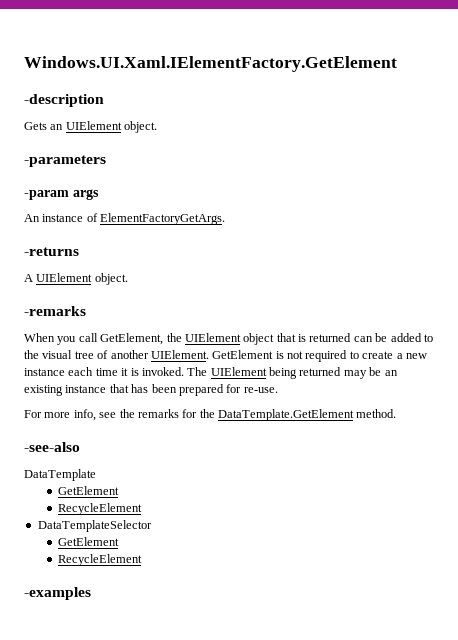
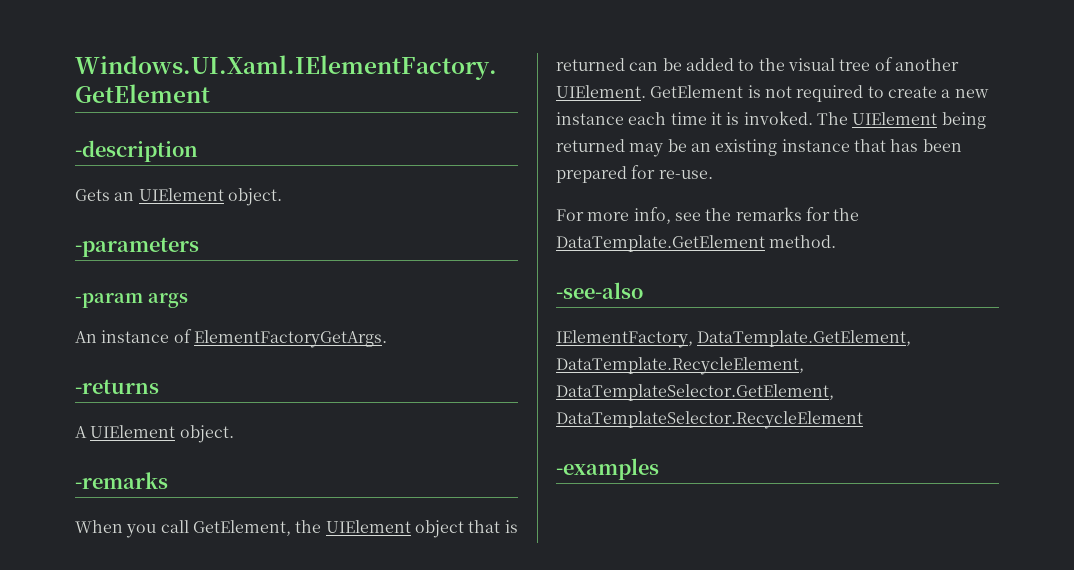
- DataTemplate
- GetElement
- RecycleElement
- DataTemplateSelector
- GetElement
- RecycleElement
+ IElementFactory, DataTemplate.GetElement, DataTemplate.RecycleElement, DataTemplateSelector.GetElement, DataTemplateSelector.RecycleElement

